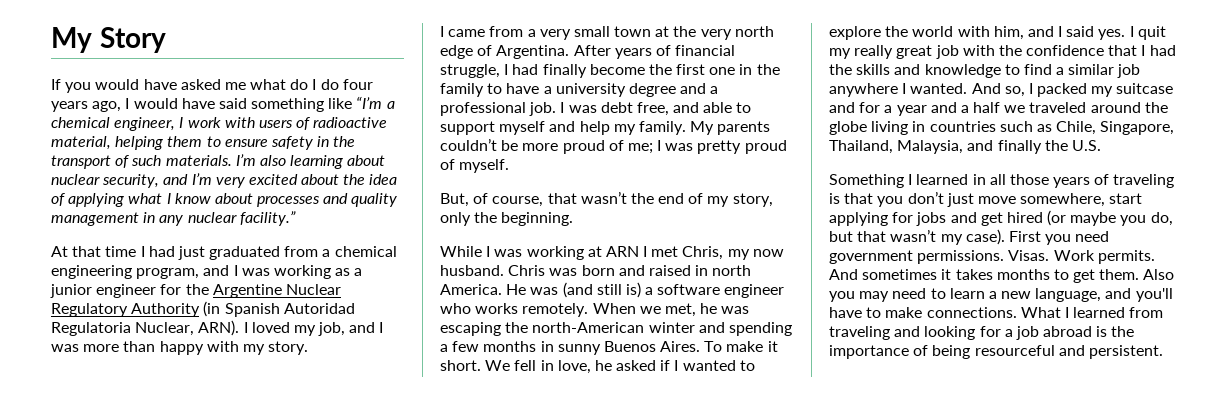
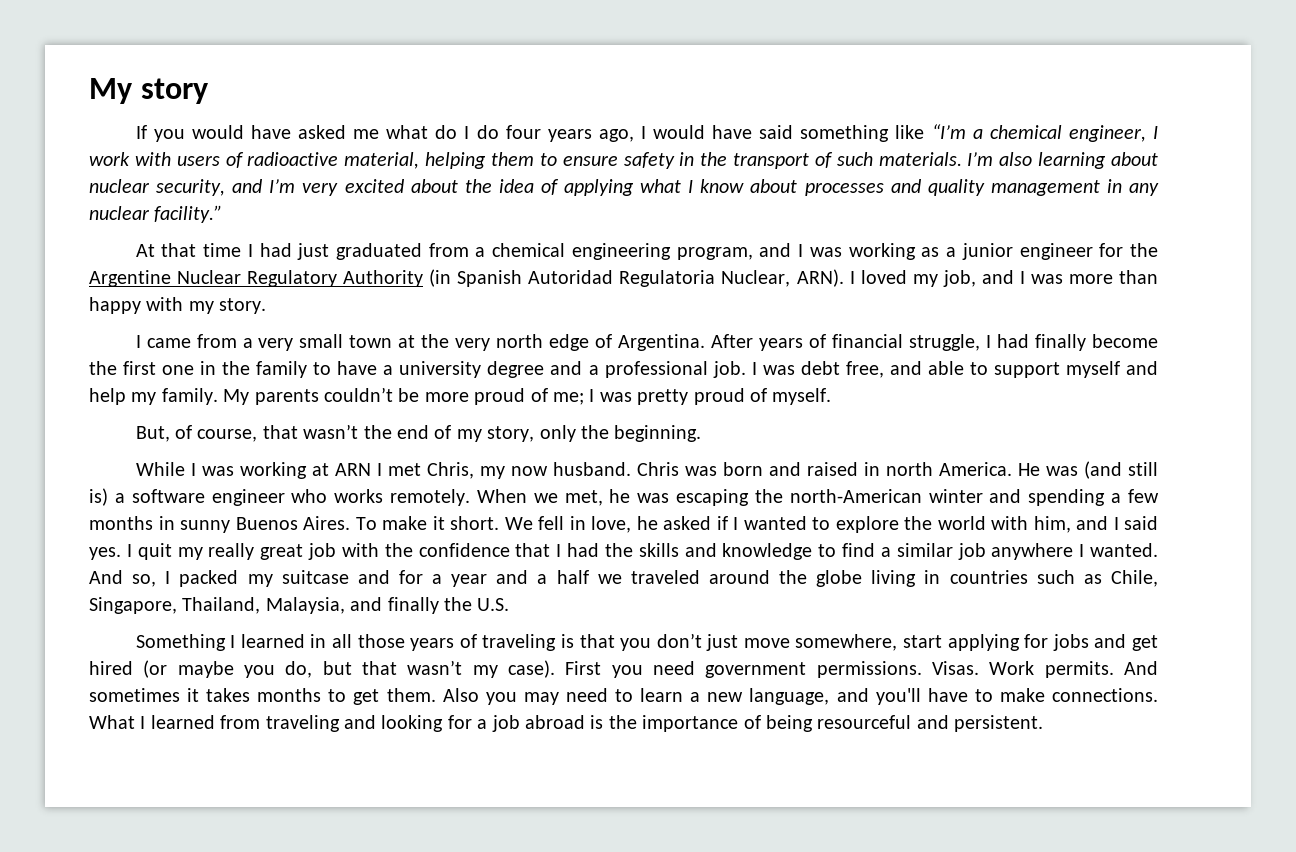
- My Story
+ My story

